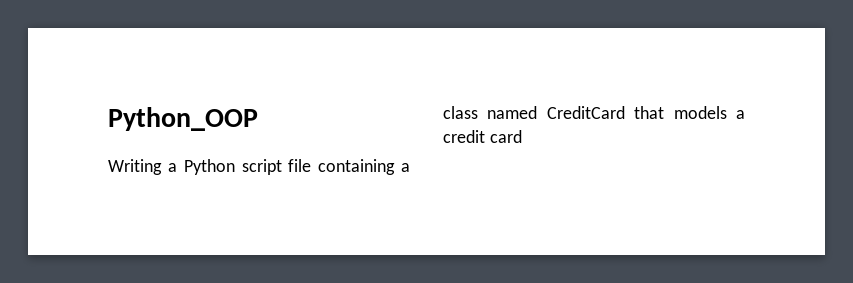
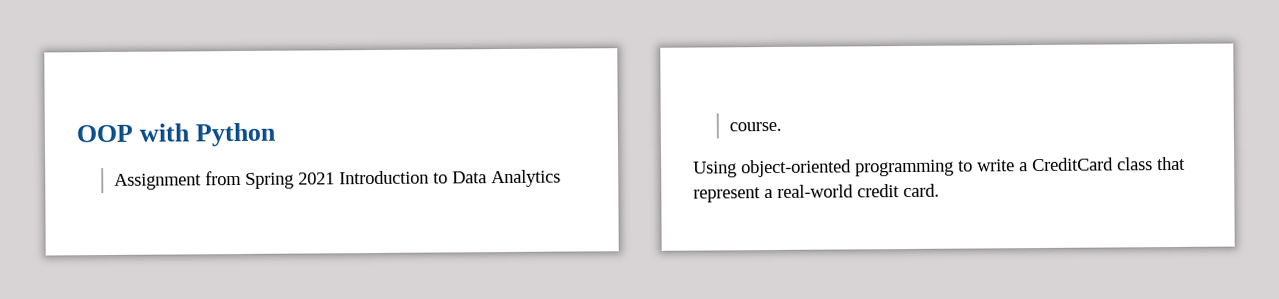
- Python_OOP
- Writing a Python script file containing a class named CreditCard that models a credit card
+ OOP with Python
+ Assignment from Spring 2021 Introduction to Data Analytics course.
+ Using object-oriented programming to write a CreditCard class that represent a real-world credit card.

